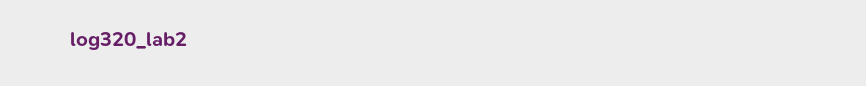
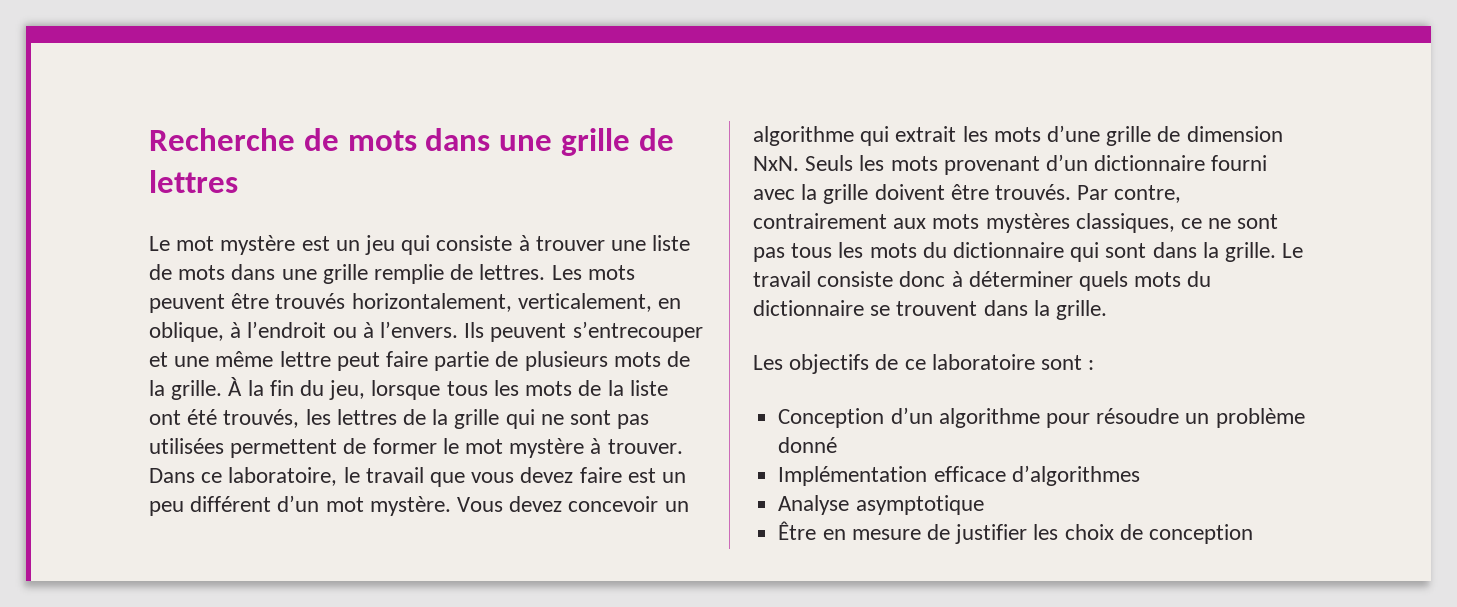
- log320_lab2
+ Recherche de mots dans une grille de lettres
+ Le mot mystère est un jeu qui consiste à trouver une liste de mots dans une grille remplie de lettres. Les mots peuvent être trouvés horizontalement, verticalement, en oblique, à l’endroit ou à l’envers. Ils peuvent s’entrecouper et une même lettre peut faire partie de plusieurs mots de la grille. À la fin du jeu, lorsque tous les mots de la liste ont été trouvés, les lettres de la grille qui ne sont pas utilisées permettent de former le mot mystère à trouver. Dans ce laboratoire, le travail que vous devez faire est un peu différent d’un mot mystère. Vous devez concevoir un algorithme qui extrait les mots d’une grille de dimension NxN. Seuls les mots provenant d’un dictionnaire fourni avec la grille doivent être trouvés. Par contre, contrairement aux mots mystères classiques, ce ne sont pas tous les mots du dictionnaire qui sont dans la grille. Le travail consiste donc à déterminer quels mots du dictionnaire se trouvent dans la grille.
+ Les objectifs de ce laboratoire sont :
+ Conception d’un algorithme pour résoudre un problème donné
+ Implémentation efficace d’algorithmes
+ Analyse asymptotique
+ Être en mesure de justifier les choix de conception

